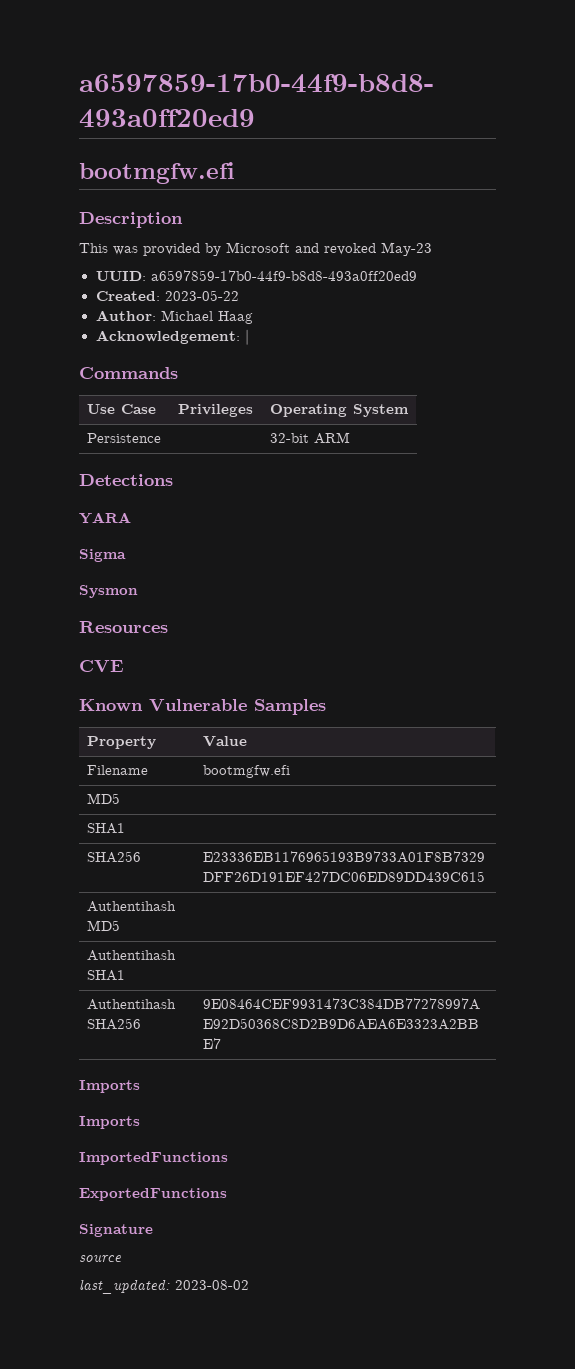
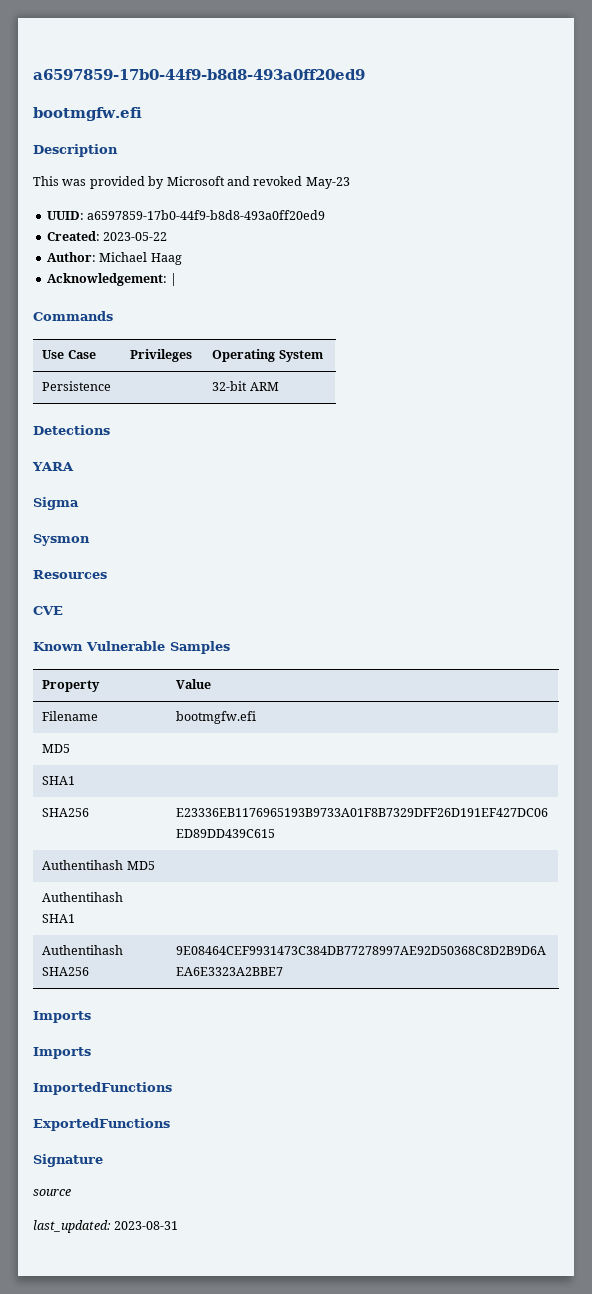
- last_updated: 2023-08-02
+ last_updated: 2023-08-31

